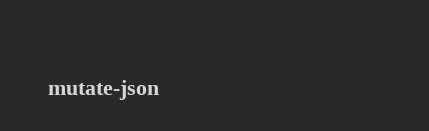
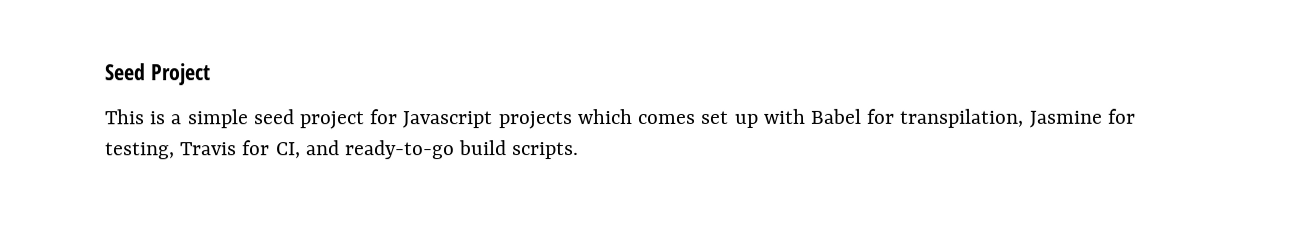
- mutate-json
+ Seed Project
+ This is a simple seed project for Javascript projects which comes set up with Babel for transpilation, Jasmine for testing, Travis for CI, and ready-to-go build scripts.

